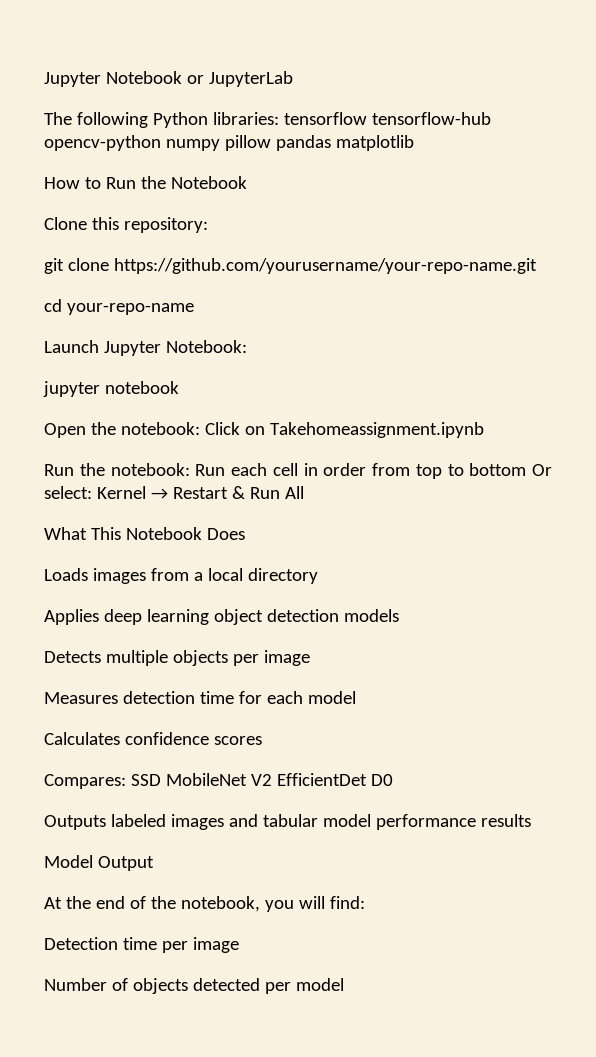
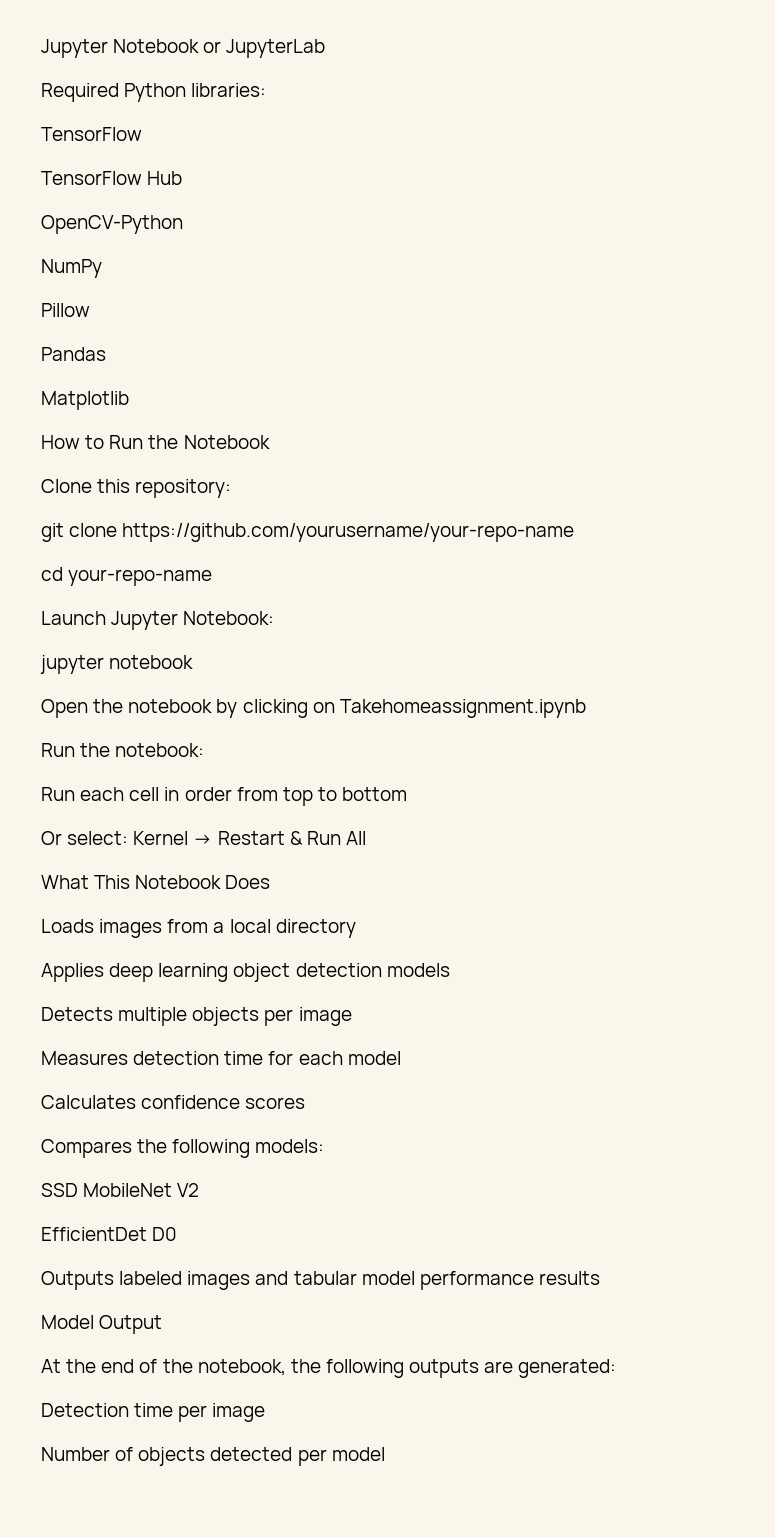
- The following Python libraries: tensorflow tensorflow-hub opencv-python numpy pillow pandas matplotlib
+ Required Python libraries:
+ TensorFlow
+ TensorFlow Hub
+ OpenCV-Python
+ NumPy
+ Pillow
+ Pandas
+ Matplotlib
- git clone https://github.com/yourusername/your-repo-name.git
+ git clone https://github.com/yourusername/your-repo-name
- Open the notebook: Click on Takehomeassignment.ipynb
+ Open the notebook by clicking on Takehomeassignment.ipynb
- Run the notebook: Run each cell in order from top to bottom Or select: Kernel → Restart & Run All
+ Run the notebook:
+ Run each cell in order from top to bottom
+ Or select: Kernel → Restart & Run All
- Compares: SSD MobileNet V2 EfficientDet D0
+ Compares the following models:
+ SSD MobileNet V2
+ EfficientDet D0
- At the end of the notebook, you will find:
+ At the end of the notebook, the following outputs are generated:

